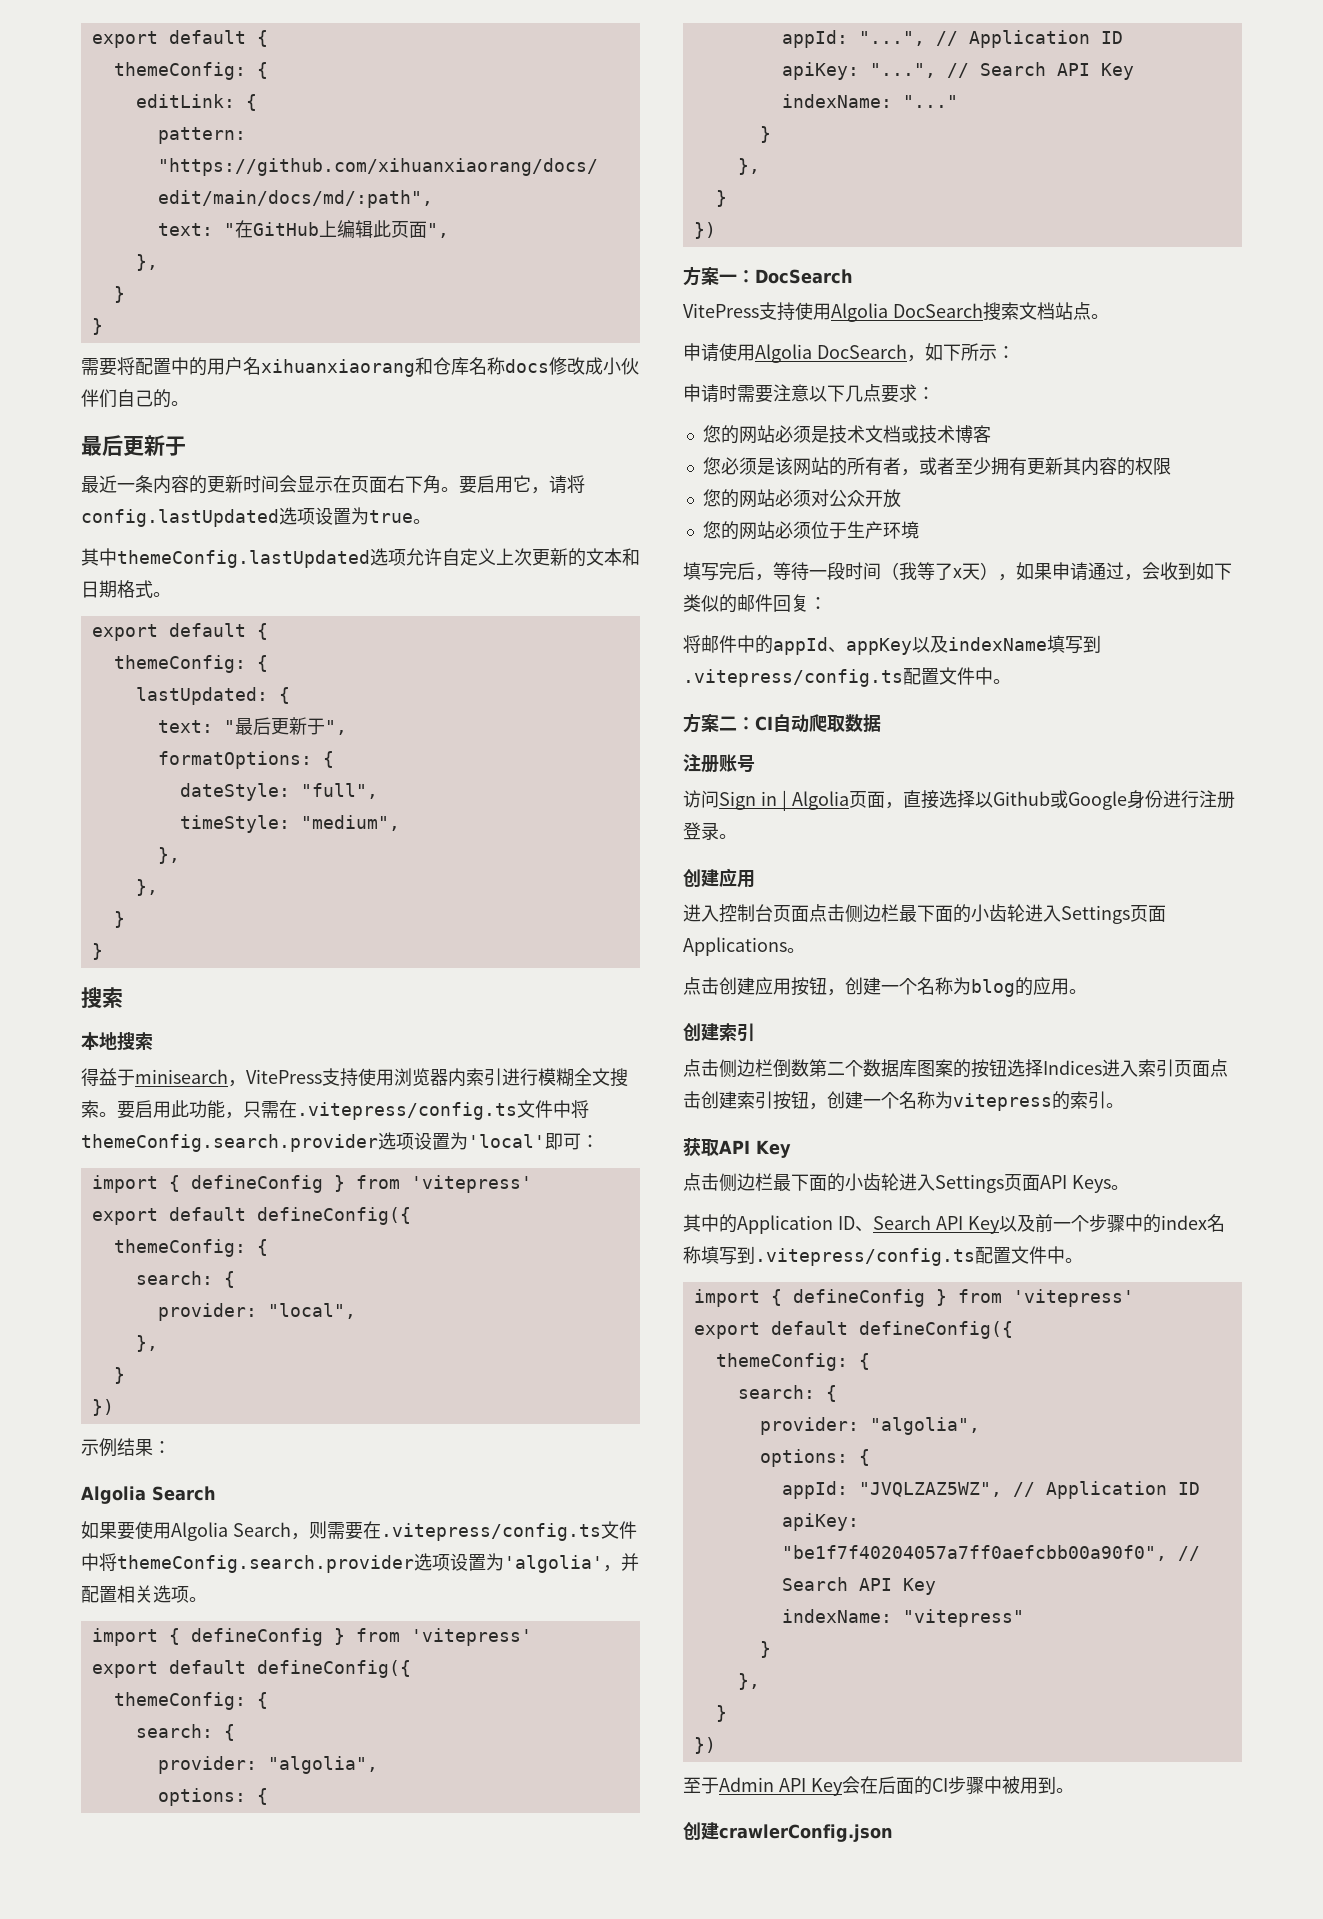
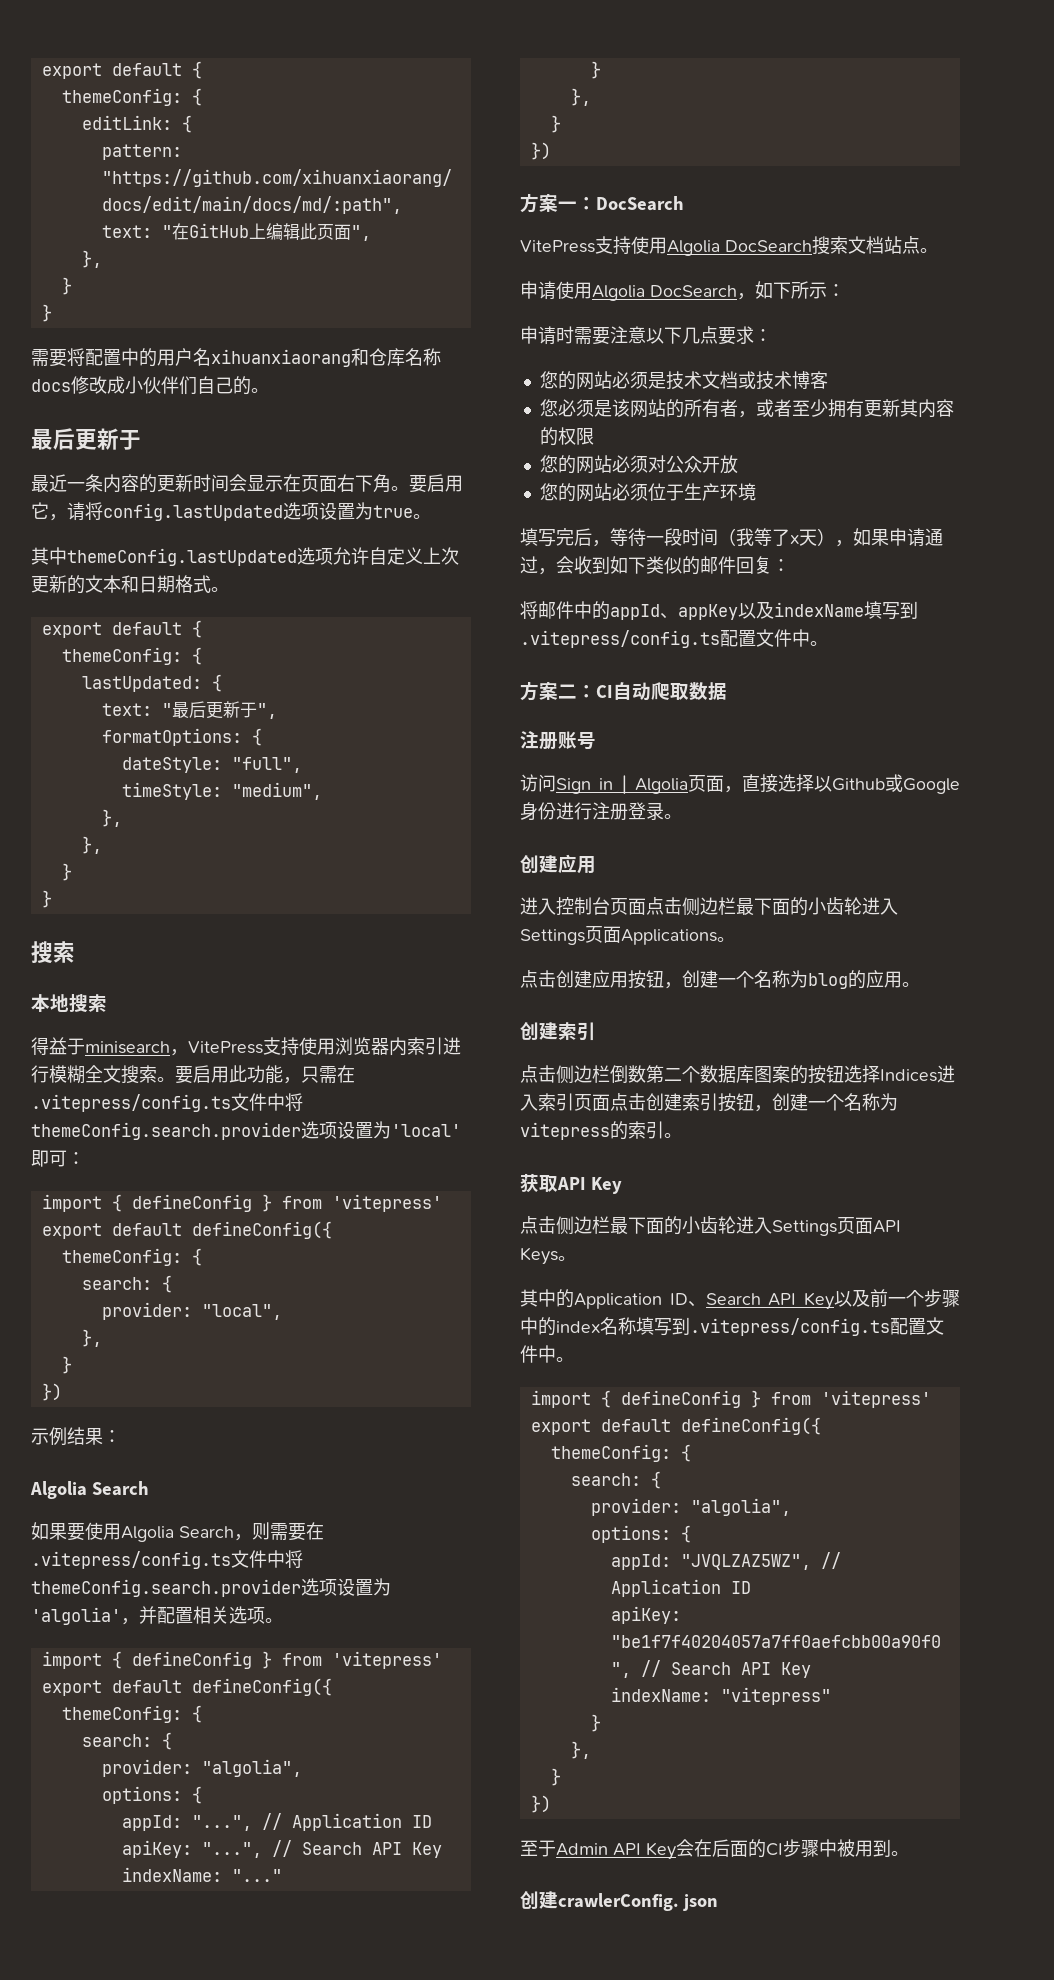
- 创建crawlerConfig.json
+ 创建crawlerConfig. json

